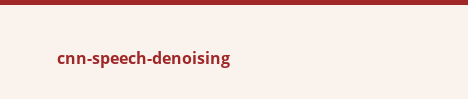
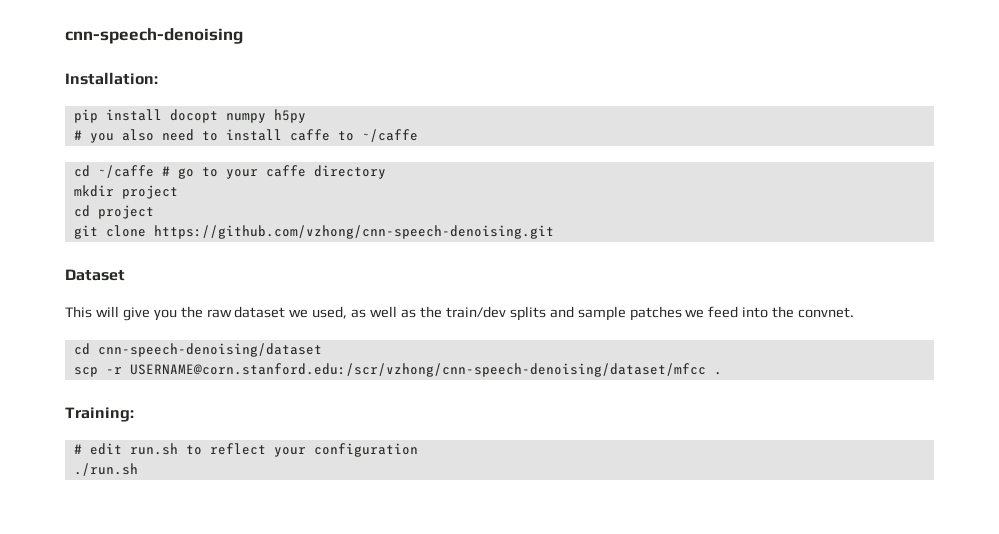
+ Installation:
+ pip install docopt numpy h5py
+ # you also need to install caffe to ~/caffe
+ cd ~/caffe # go to your caffe directory
+ mkdir project
+ cd project
+ git clone https://github.com/vzhong/cnn-speech-denoising.git
+ Dataset
+ This will give you the raw dataset we used, as well as the train/dev splits and sample patches we feed into the convnet.
+ cd cnn-speech-denoising/dataset
+ scp -r USERNAME@corn.stanford.edu:/scr/vzhong/cnn-speech-denoising/dataset/mfcc .
+ Training:
+ # edit run.sh to reflect your configuration
+ ./run.sh

